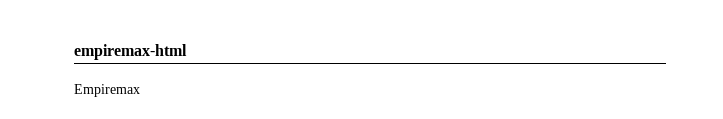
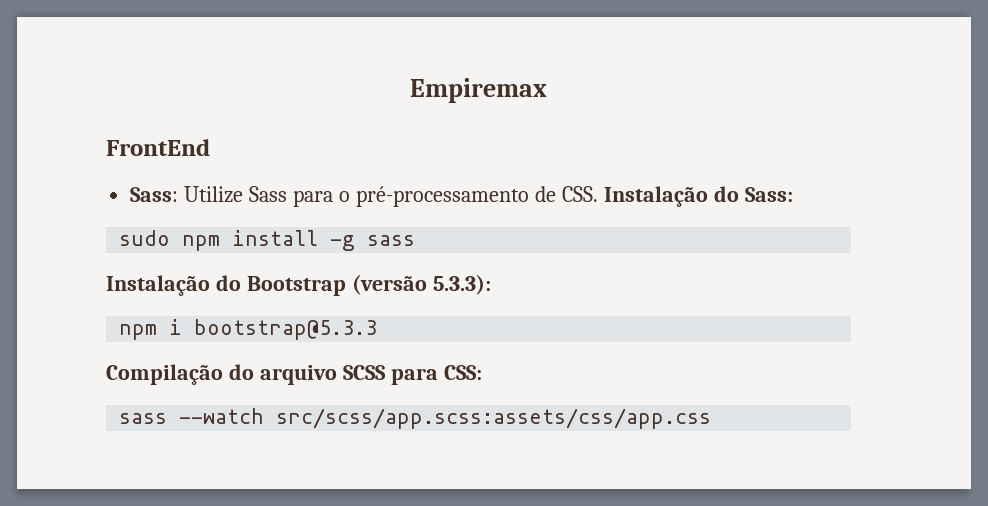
- empiremax-html
  Empiremax
+ FrontEnd
+ Sass: Utilize Sass para o pré-processamento de CSS. Instalação do Sass:
+ sudo npm install -g sass
+ Instalação do Bootstrap (versão 5.3.3):
+ npm i bootstrap@5.3.3
+ Compilação do arquivo SCSS para CSS:
+ sass --watch src/scss/app.scss:assets/css/app.css

